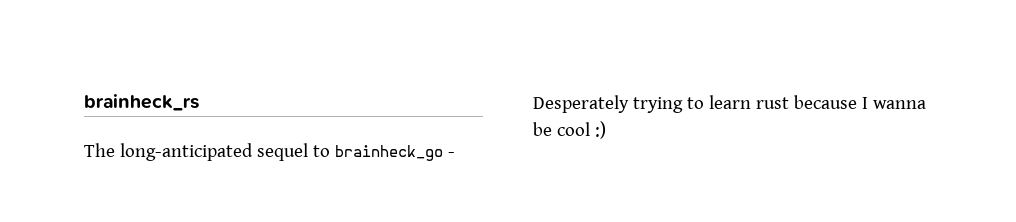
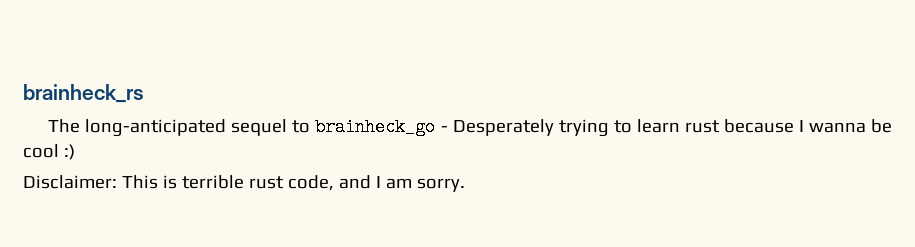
+ Disclaimer: This is terrible rust code, and I am sorry.

